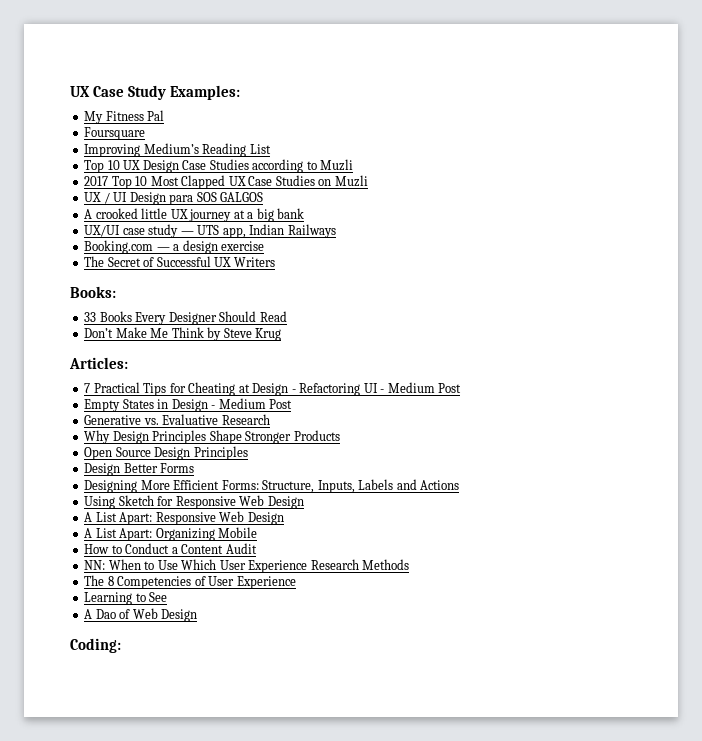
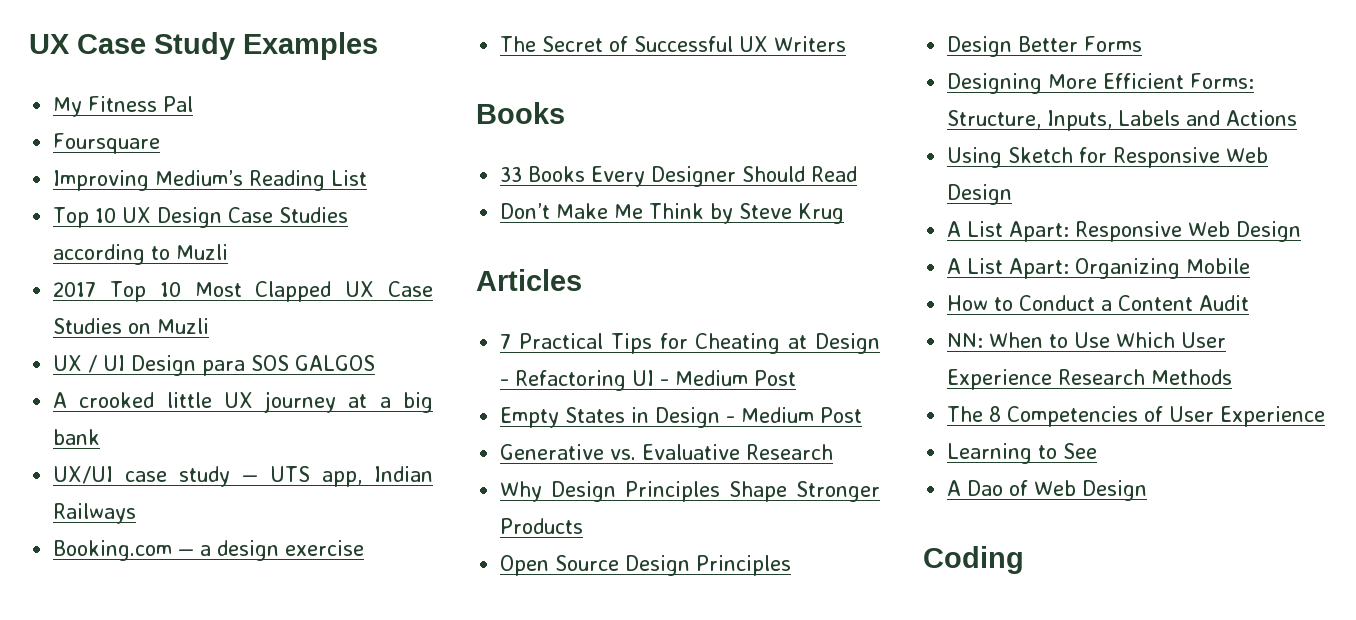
- UX Case Study Examples:
+ UX Case Study Examples
  The Secret of Successful UX Writers
- Books:
+ Books
- Articles:
+ Articles
- Coding:
+ Coding

